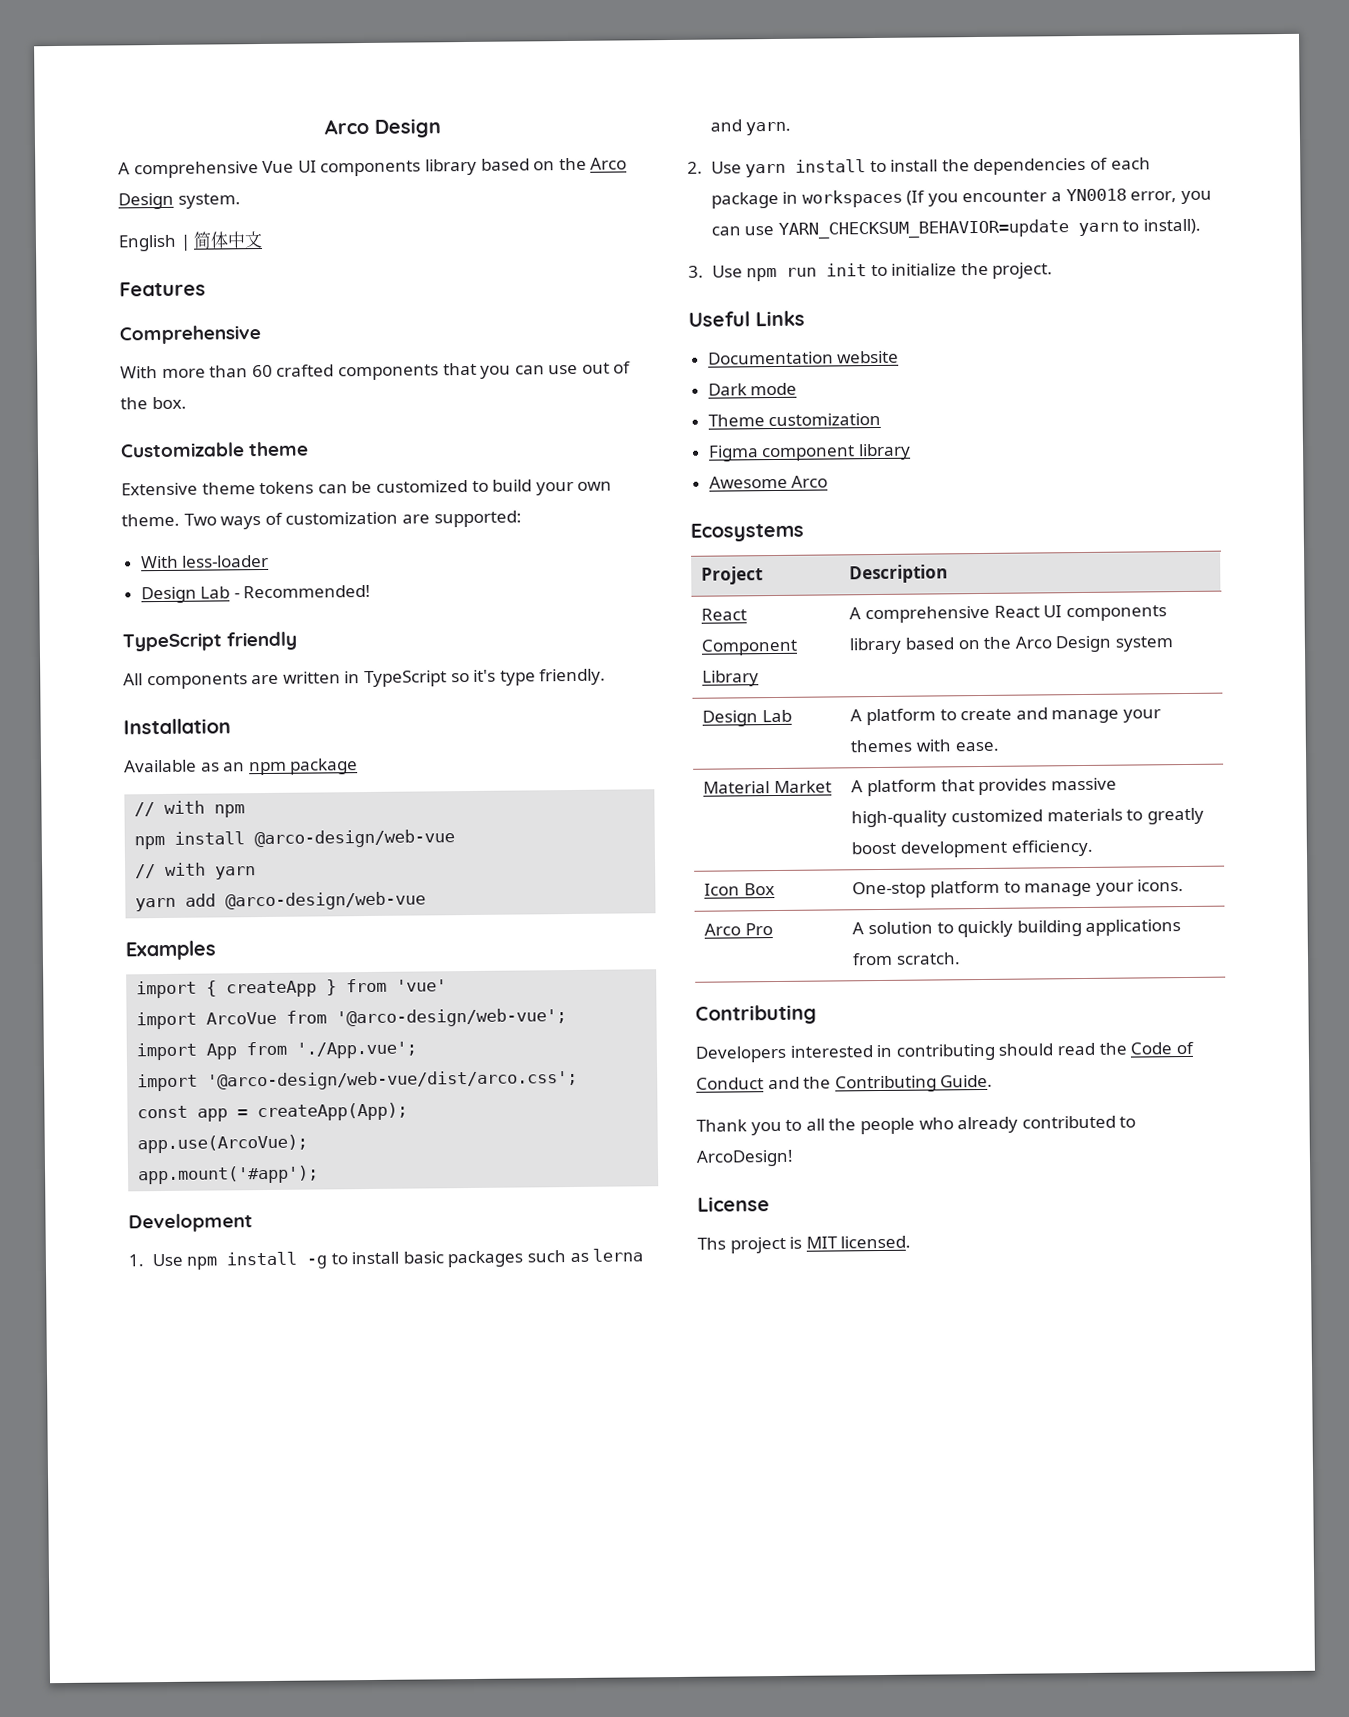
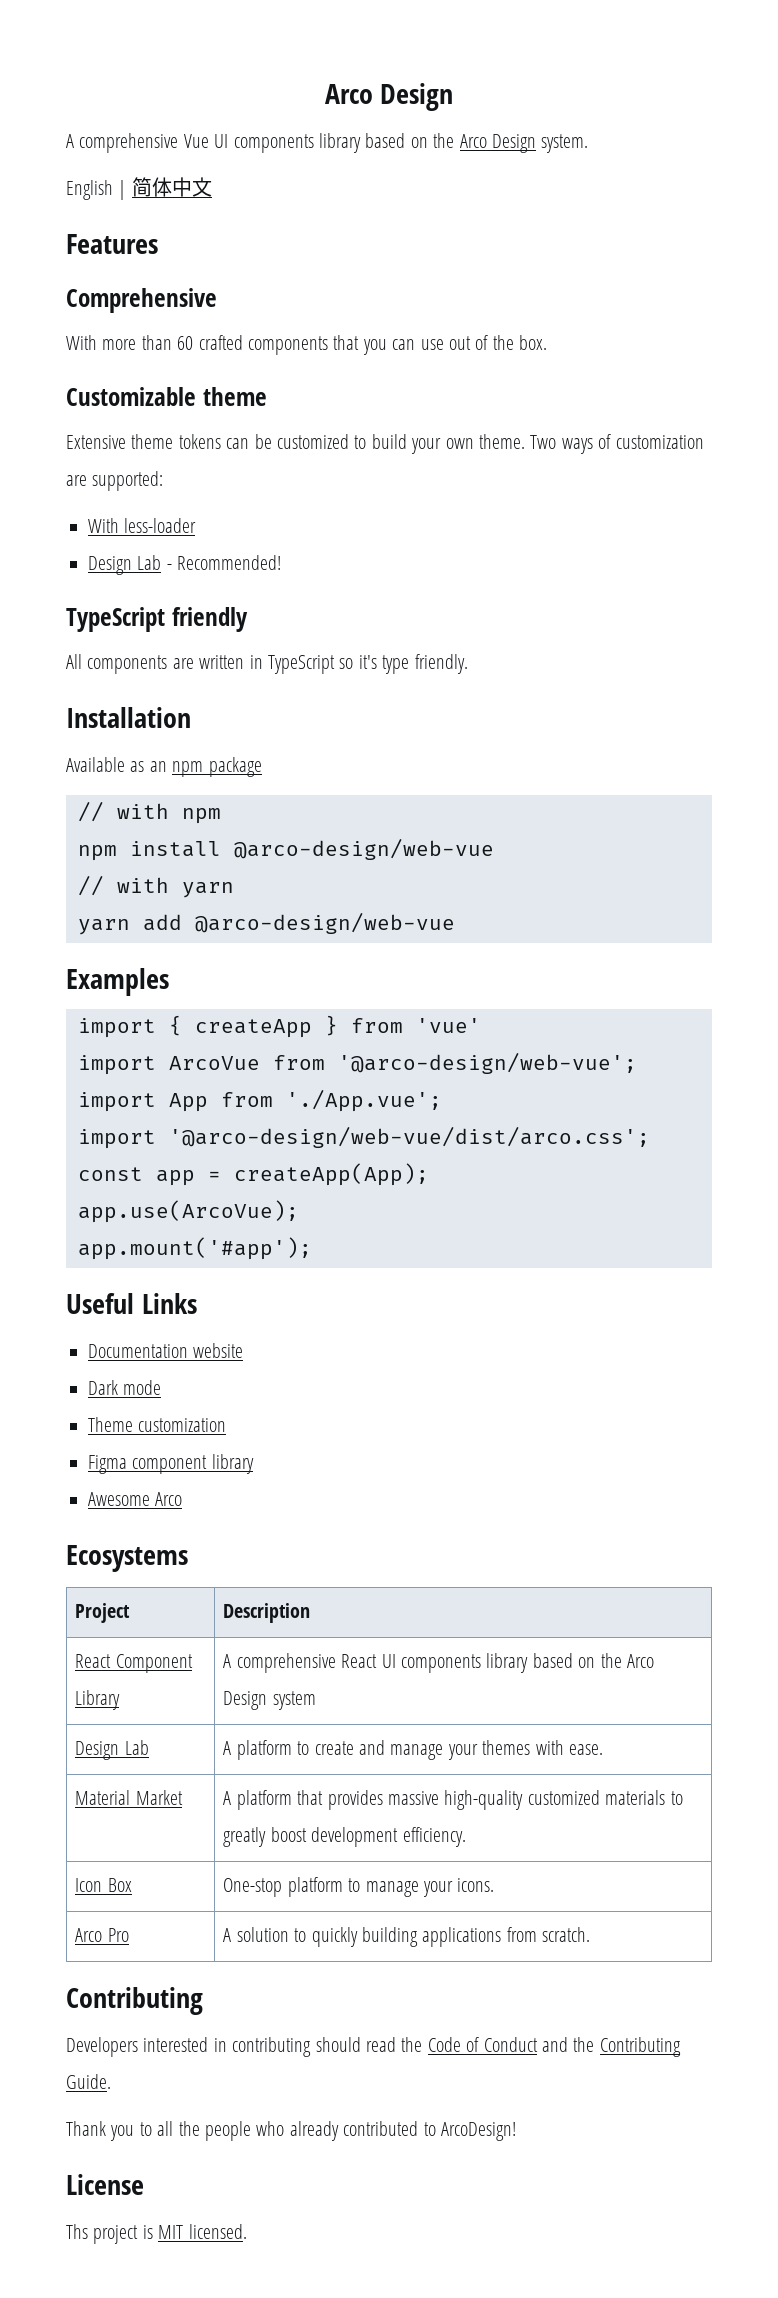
- Development
- 1. Use npm install -g to install basic packages such as lerna and yarn.
- 2. Use yarn install to install the dependencies of each package in workspaces (If you encounter a YN0018 error, you can use YARN_CHECKSUM_BEHAVIOR=update yarn to install).
- 3. Use npm run init to initialize the project.

